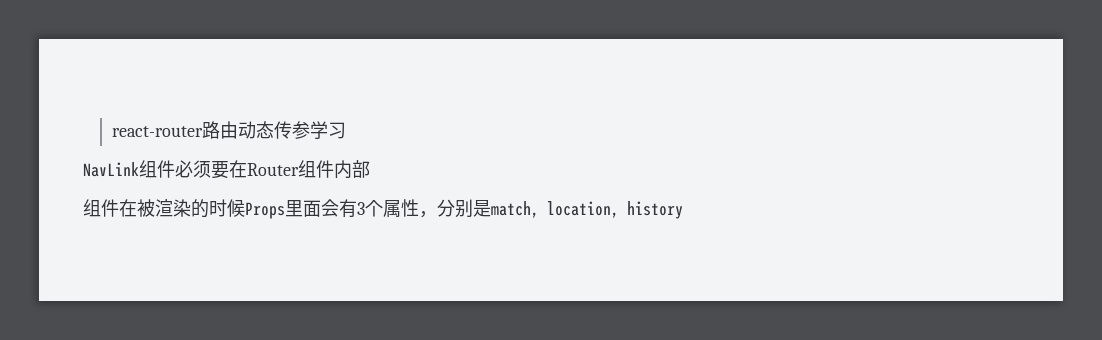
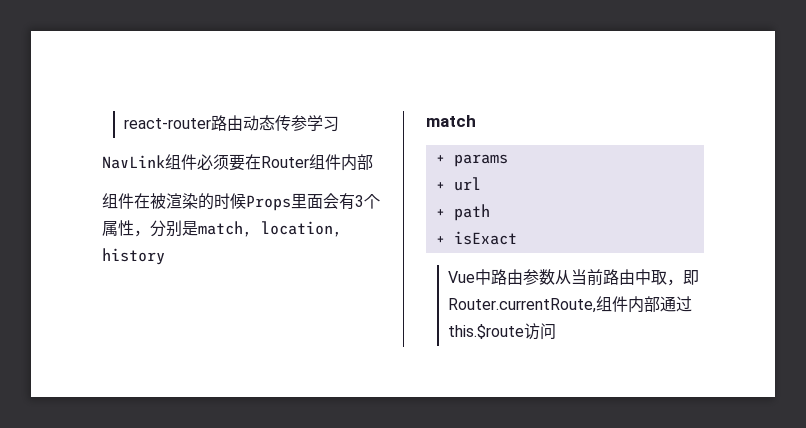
+ match
+ + params
+ + url
+ + path
+ + isExact
+ Vue中路由参数从当前路由中取，即Router.currentRoute,组件内部通过this.$route访问

